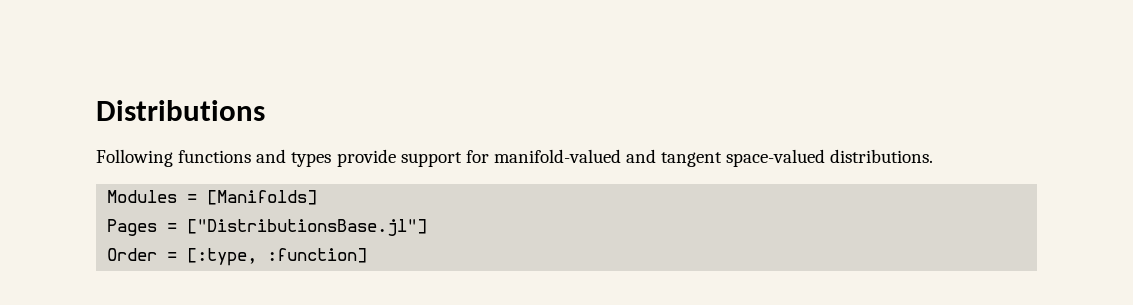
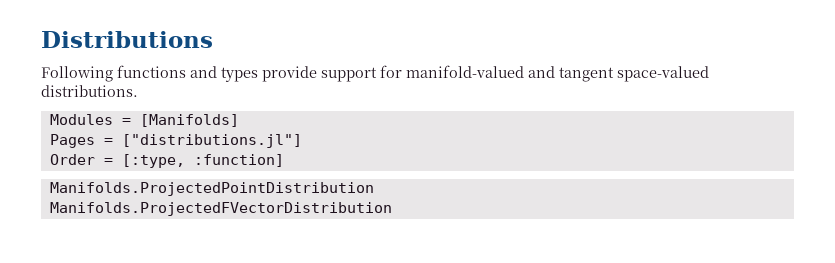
- Pages = ["DistributionsBase.jl"]
+ Pages = ["distributions.jl"]
+ Manifolds.ProjectedPointDistribution
+ Manifolds.ProjectedFVectorDistribution

